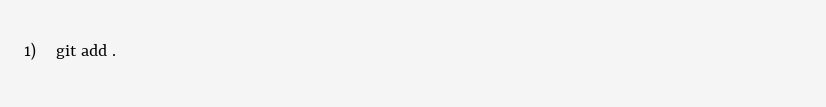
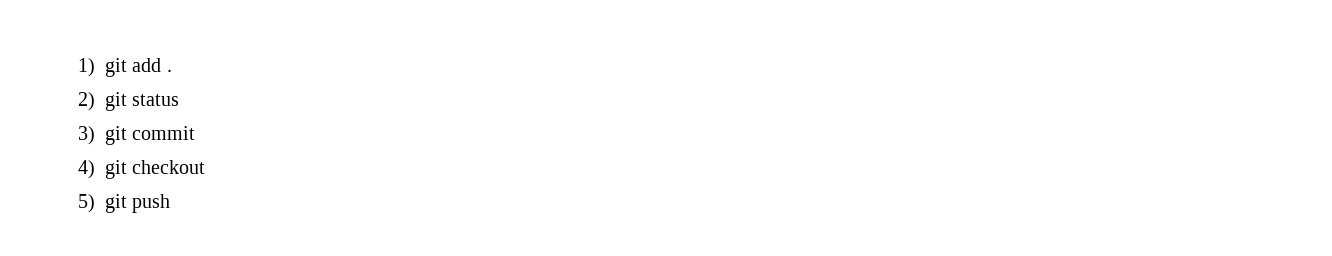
+ 2) git status
+ 3) git commit
+ 4) git checkout
+ 5) git push

